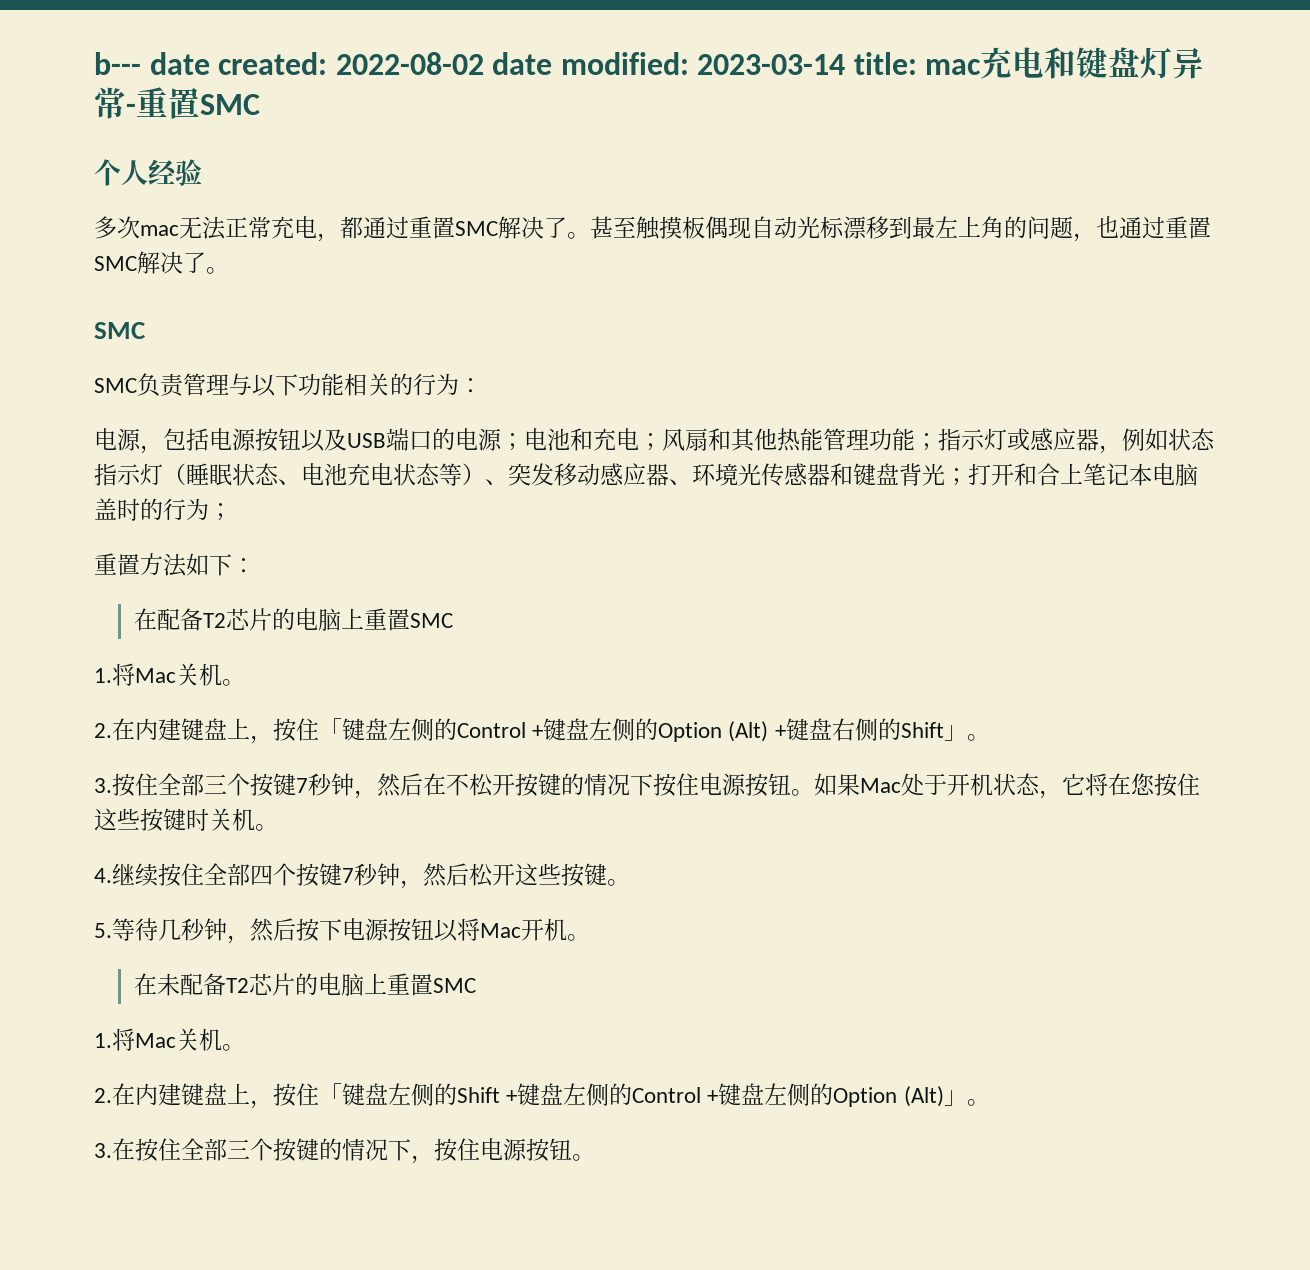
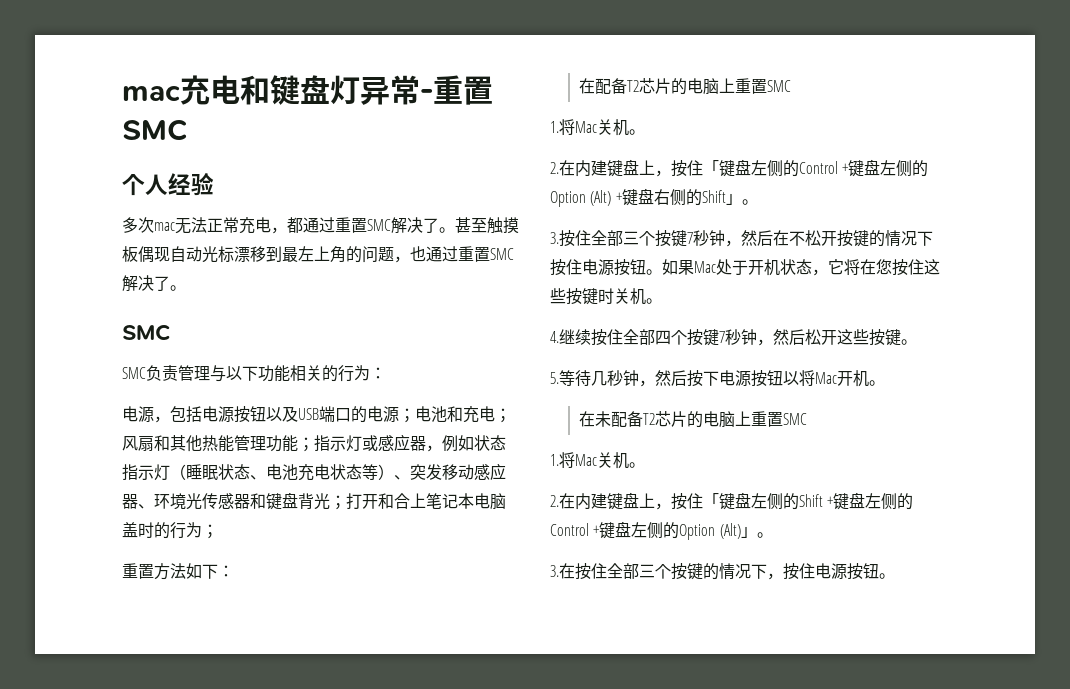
- b--- date created: 2022-08-02 date modified: 2023-03-14 title: mac充电和键盘灯异常-重置SMC
+ mac充电和键盘灯异常-重置SMC

